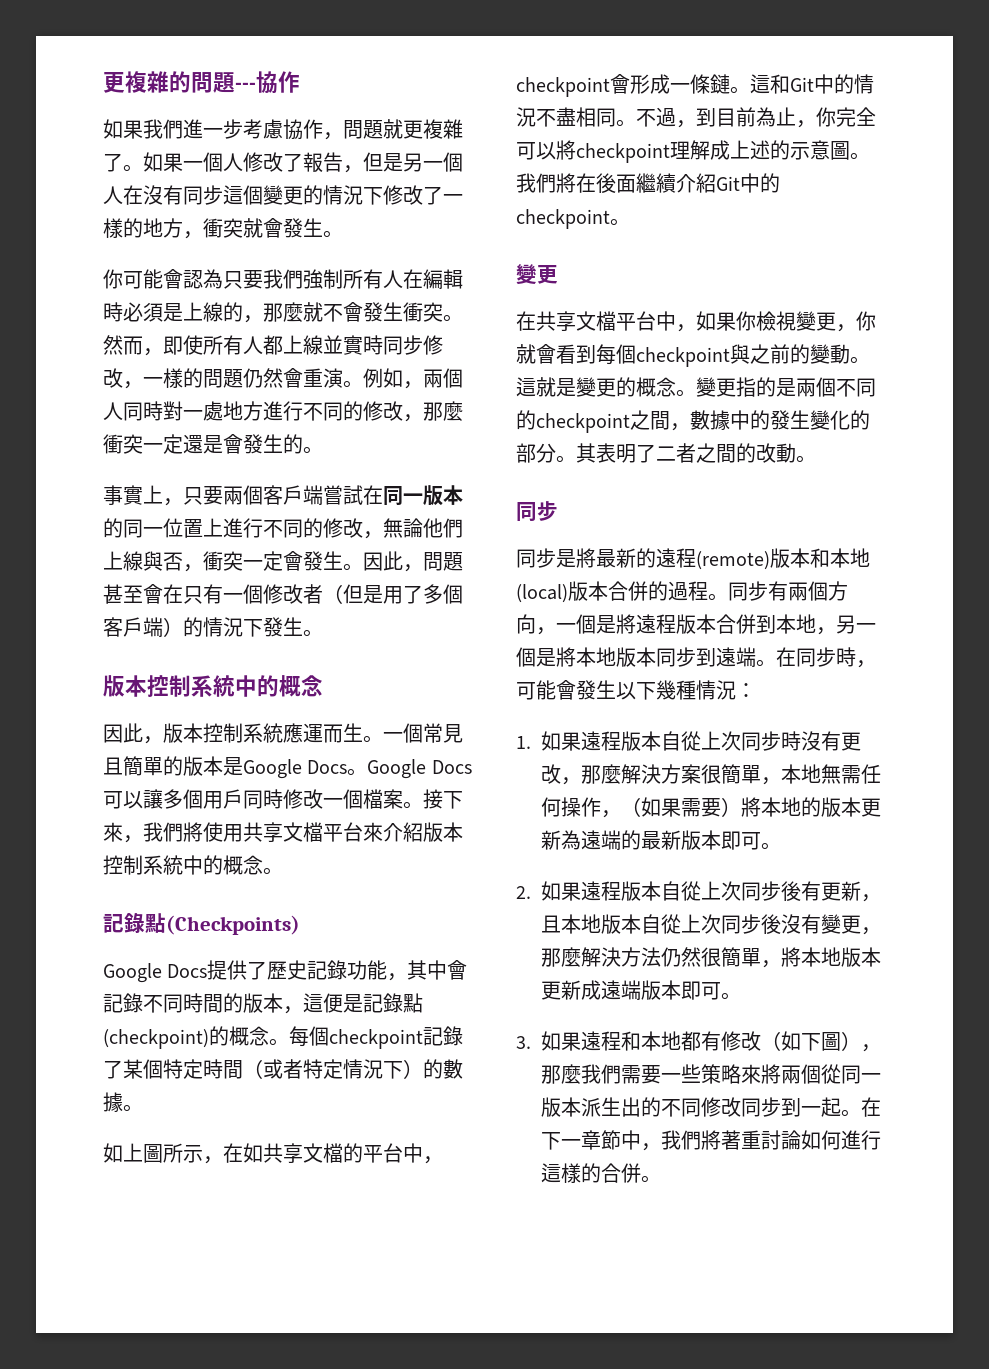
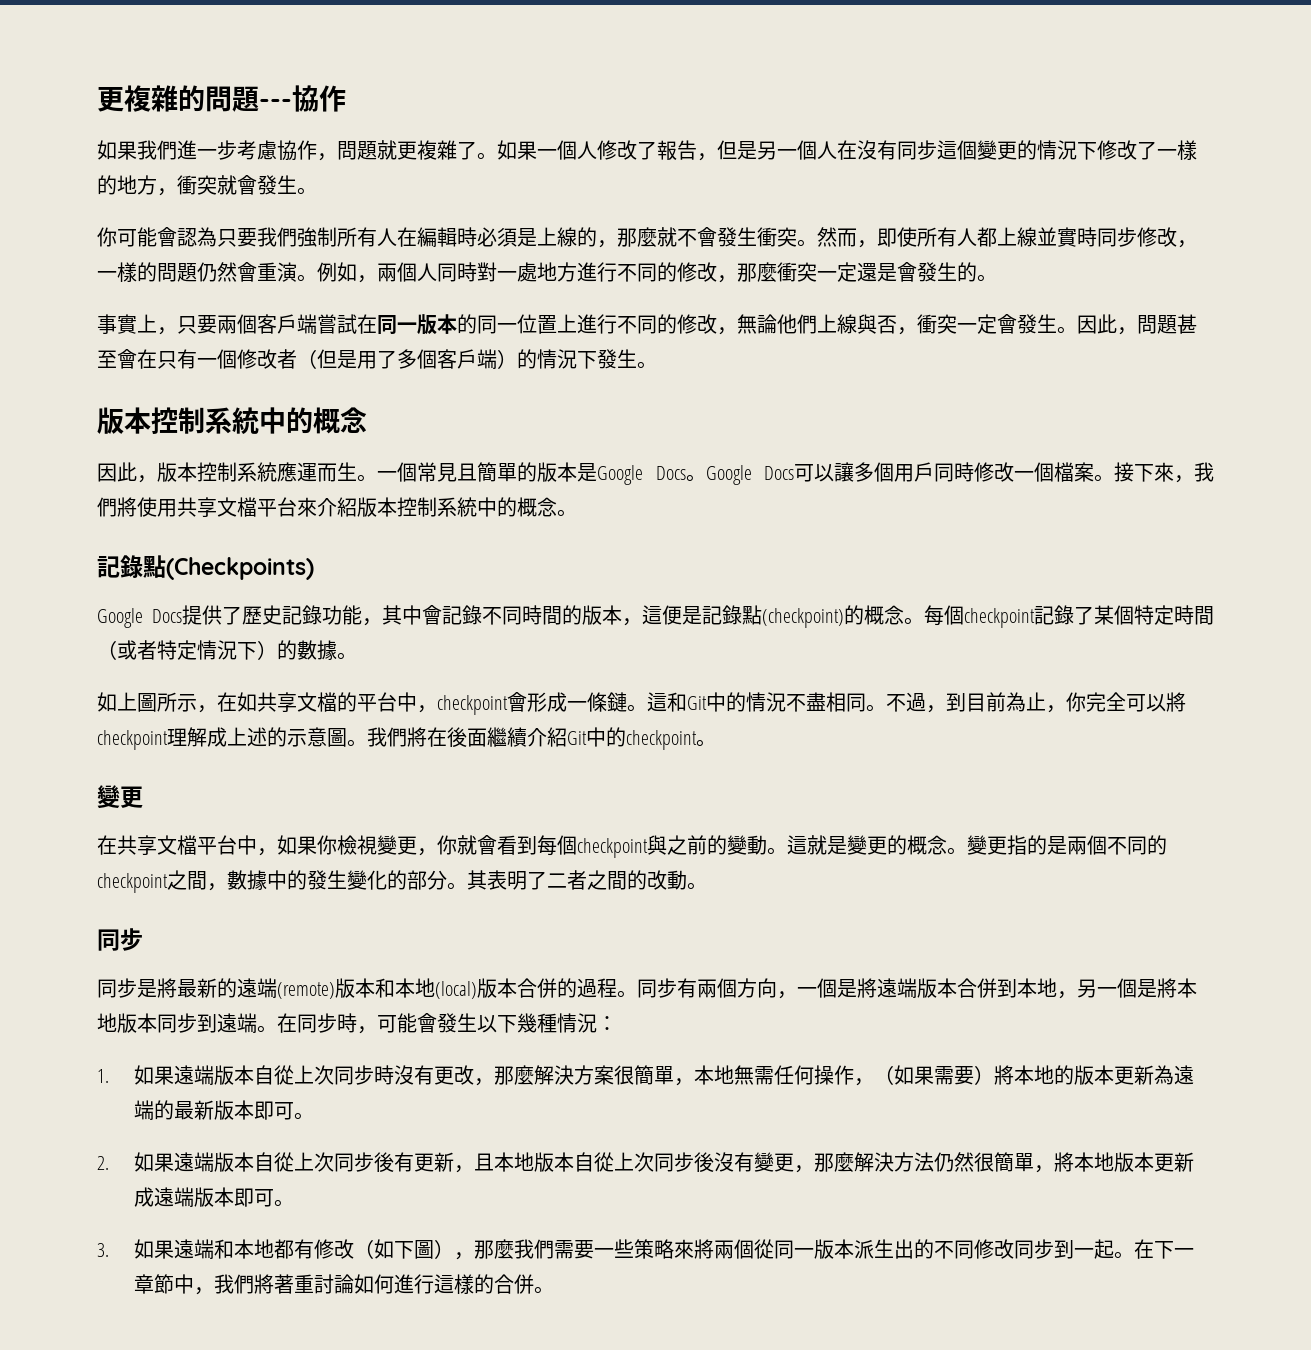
- 同步是將最新的遠程(remote)版本和本地(local)版本合併的過程。
+ 同步是將最新的遠端(remote)版本和本地(local)版本合併的過程。
- 同步有兩個方向，一個是將遠程版本合併到本地，另一個是將本地版本同步到遠端。
+ 同步有兩個方向，一個是將遠端版本合併到本地，另一個是將本地版本同步到遠端。
- 1.如果遠程版本自從上次同步時沒有更改，那麼解決方案很簡單，本地無需任何操作，（如果需要）將本地的版本更新為遠端的最新版本即可。
+ 1.如果遠端版本自從上次同步時沒有更改，那麼解決方案很簡單，本地無需任何操作，（如果需要）將本地的版本更新為遠端的最新版本即可。
- 2.如果遠程版本自從上次同步後有更新，且本地版本自從上次同步後沒有變更，那麼解決方法仍然很簡單，將本地版本更新成遠端版本即可。
+ 2.如果遠端版本自從上次同步後有更新，且本地版本自從上次同步後沒有變更，那麼解決方法仍然很簡單，將本地版本更新成遠端版本即可。
- 3.如果遠程和本地都有修改（如下圖），那麼我們需要一些策略來將兩個從同一版本派生出的不同修改同步到一起。
+ 3.如果遠端和本地都有修改（如下圖），那麼我們需要一些策略來將兩個從同一版本派生出的不同修改同步到一起。

